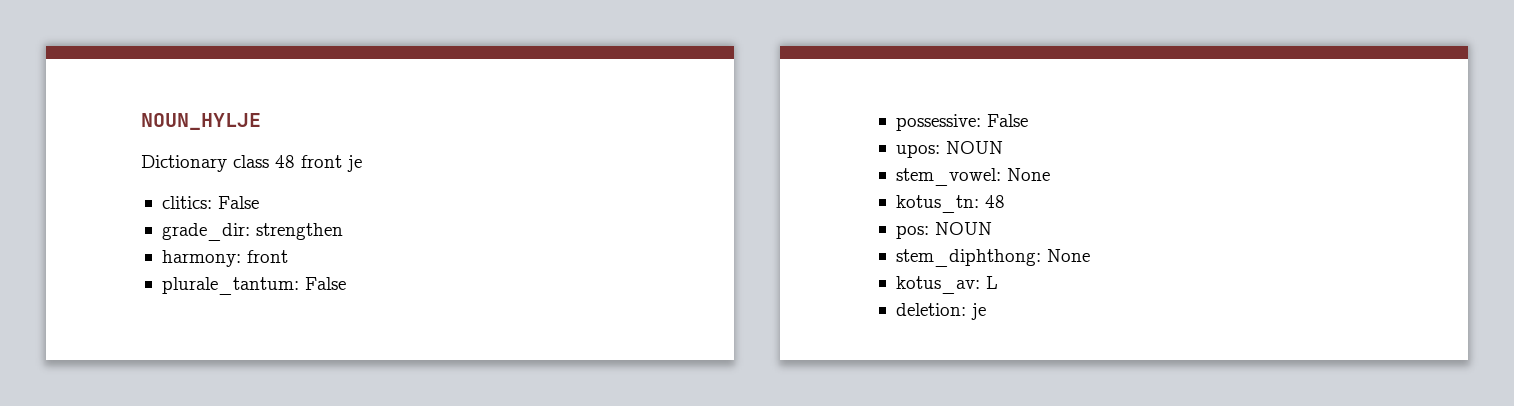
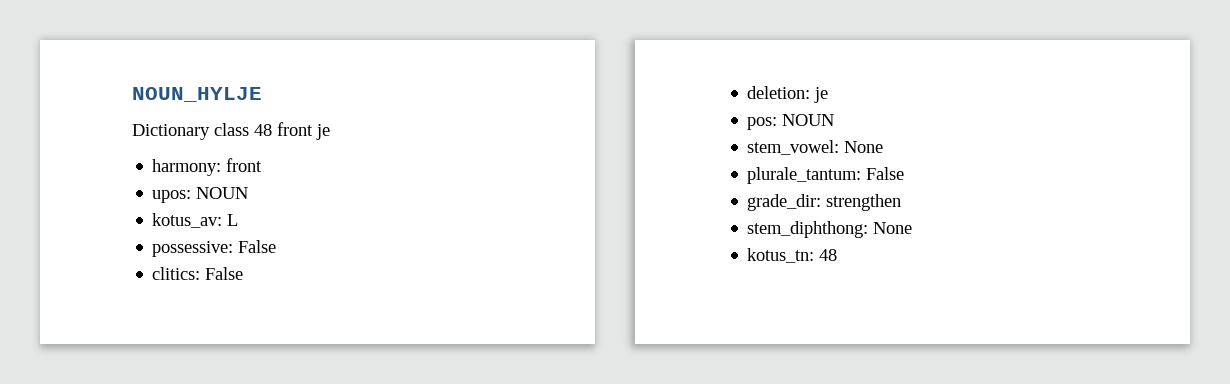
+ harmony: front
+ upos: NOUN
+ kotus_av: L
+ possessive: False
  clitics: False
+ deletion: je
+ pos: NOUN
+ stem_vowel: None
+ plurale_tantum: False
  grade_dir: strengthen
- harmony: front
- plurale_tantum: False
- possessive: False
- upos: NOUN
- stem_vowel: None
+ stem_diphthong: None
  kotus_tn: 48
- pos: NOUN
- stem_diphthong: None
- kotus_av: L
- deletion: je

